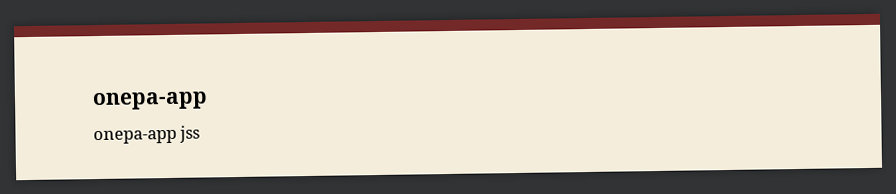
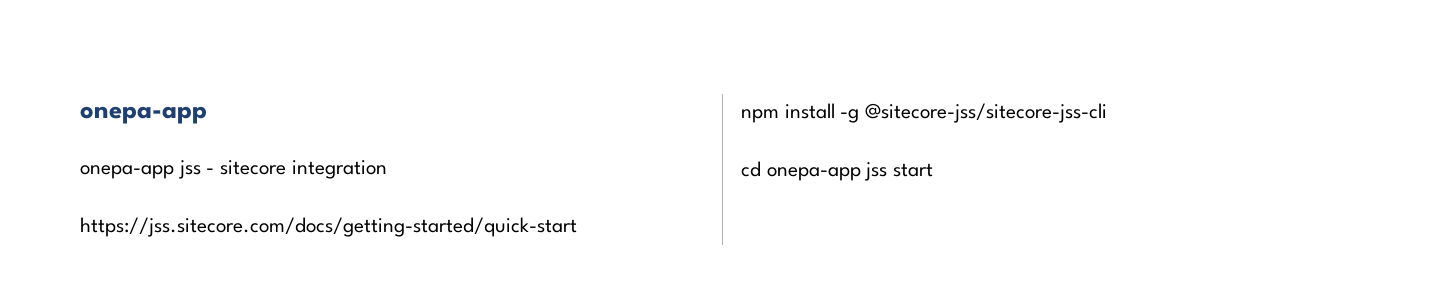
- onepa-app jss
+ onepa-app jss - sitecore integration
+ https://jss.sitecore.com/docs/getting-started/quick-start
+ npm install -g @sitecore-jss/sitecore-jss-cli
+ cd onepa-app jss start

